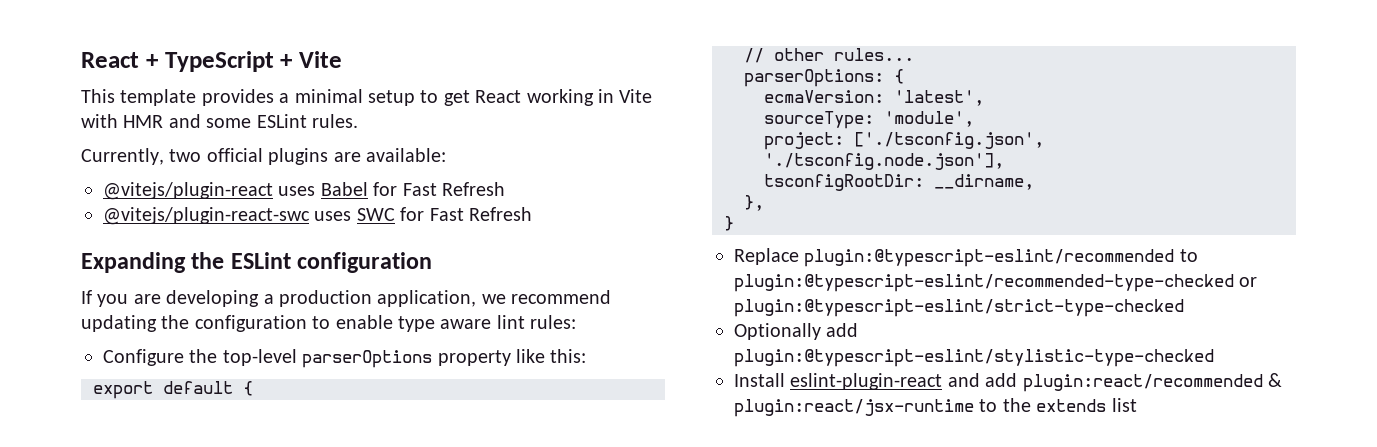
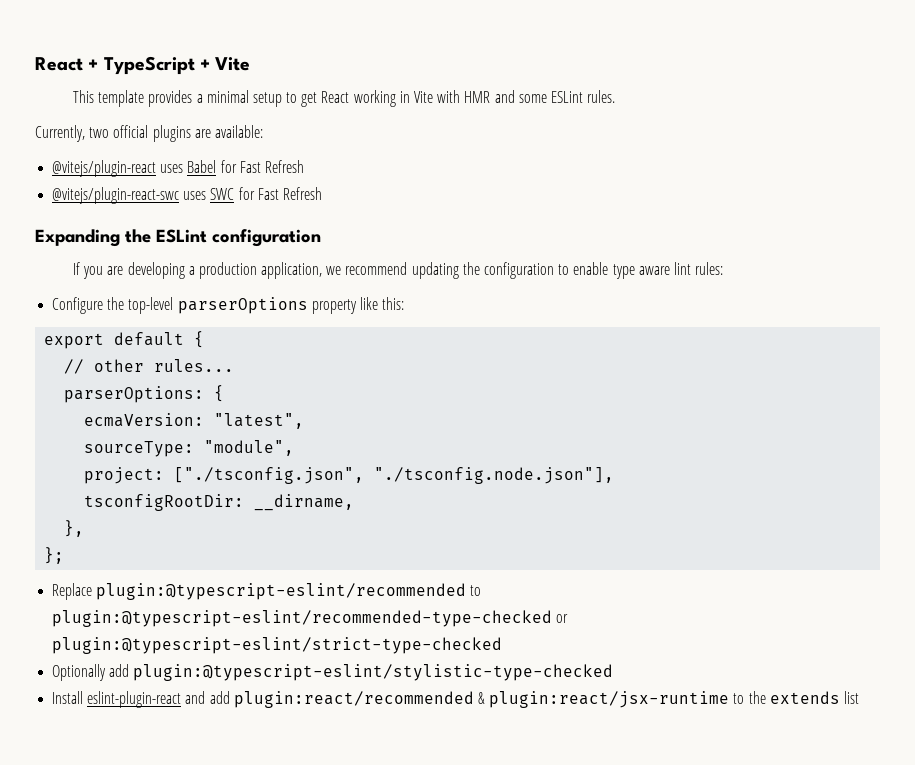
- ecmaVersion: 'latest',
+ ecmaVersion: "latest",
- sourceType: 'module',
+ sourceType: "module",
- project: ['./tsconfig.json', './tsconfig.node.json'],
+ project: ["./tsconfig.json", "./tsconfig.node.json"],
- }
+ };

